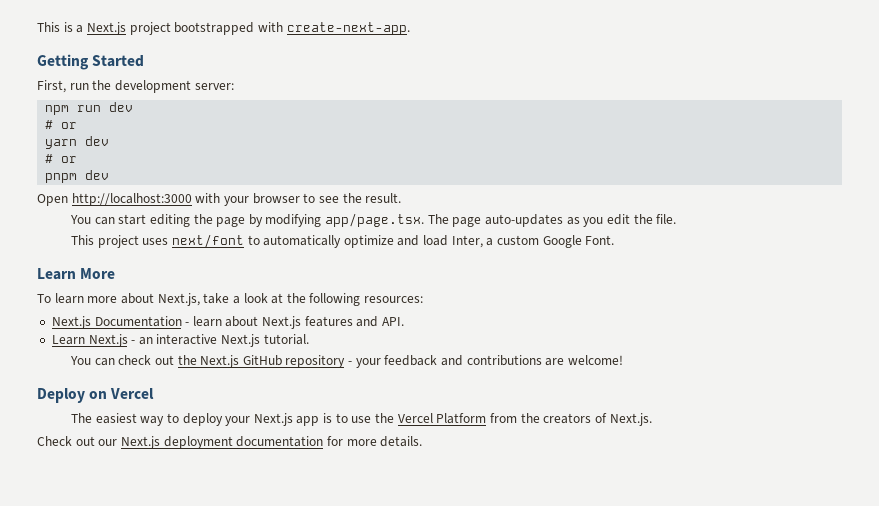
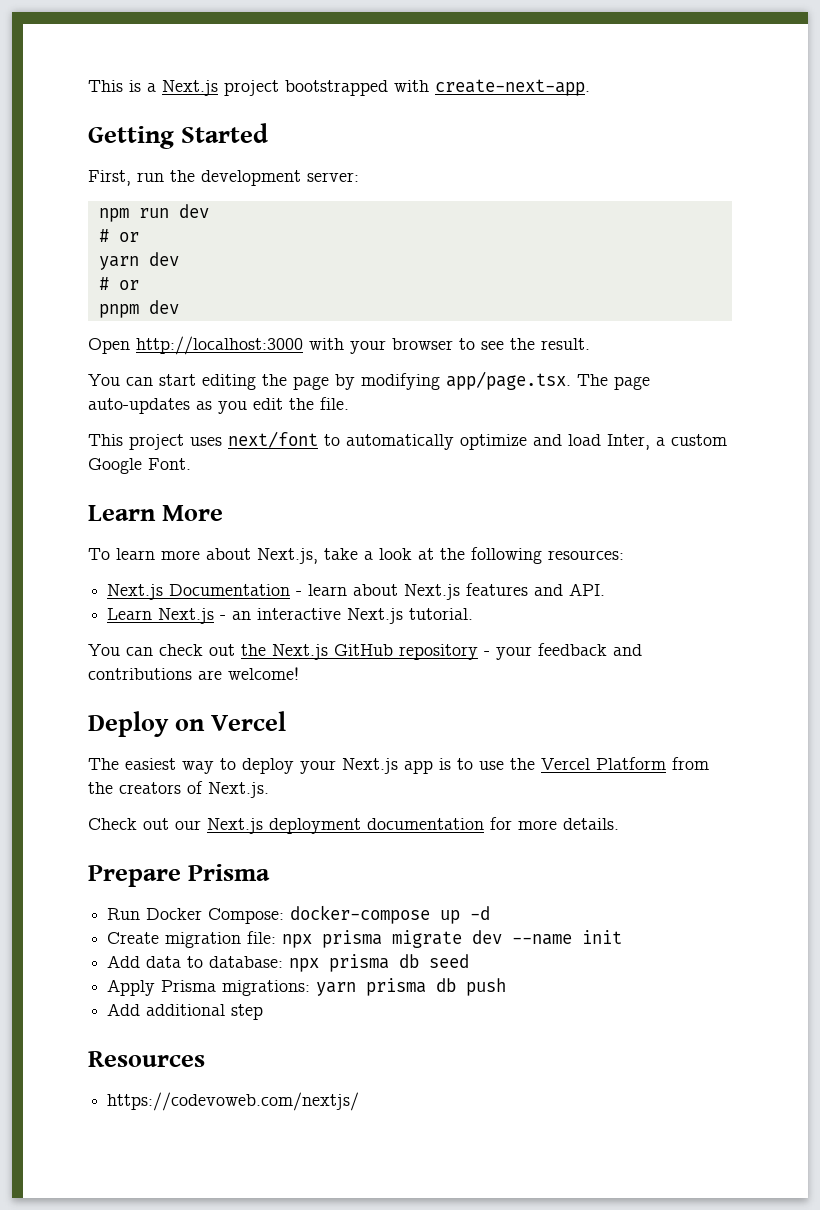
+ Prepare Prisma
+ Run Docker Compose: docker-compose up -d
+ Create migration file: npx prisma migrate dev --name init
+ Add data to database: npx prisma db seed
+ Apply Prisma migrations: yarn prisma db push
+ Add additional step
+ Resources
+ https://codevoweb.com/nextjs/

